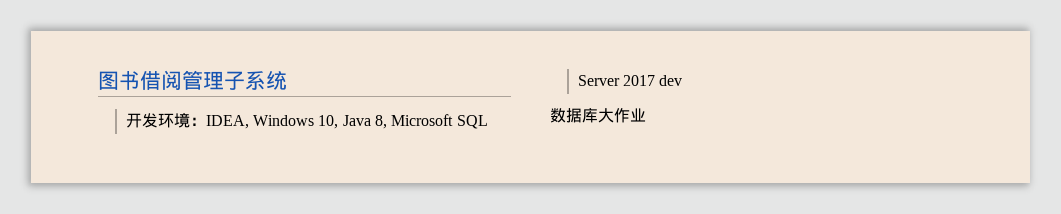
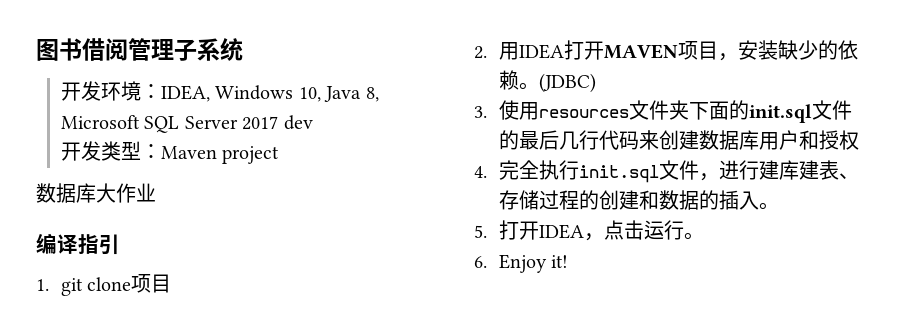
+ 开发类型：Maven project
+ 编译指引
+ 1. git clone项目
+ 2.用IDEA打开MAVEN项目，安装缺少的依赖。(JDBC)
+ 3.使用resources文件夹下面的init.sql文件的最后几行代码来创建数据库用户和授权
+ 4.完全执行init.sql文件，进行建库建表、存储过程的创建和数据的插入。
+ 5.打开IDEA，点击运行。
+ 6. Enjoy it!

